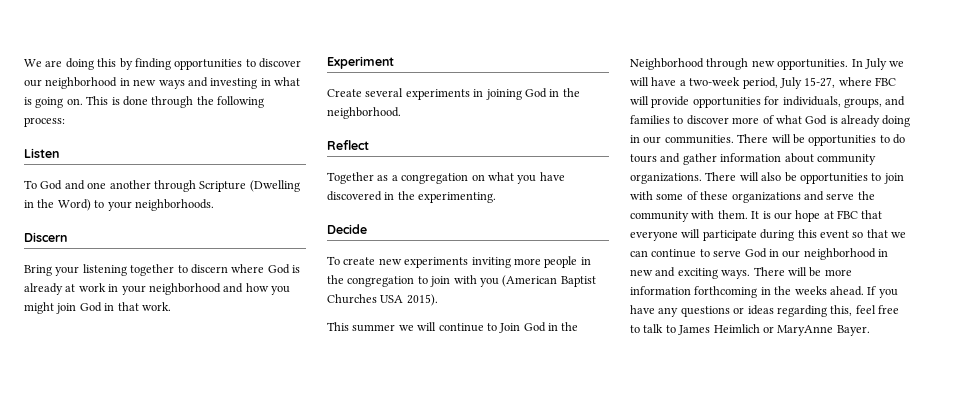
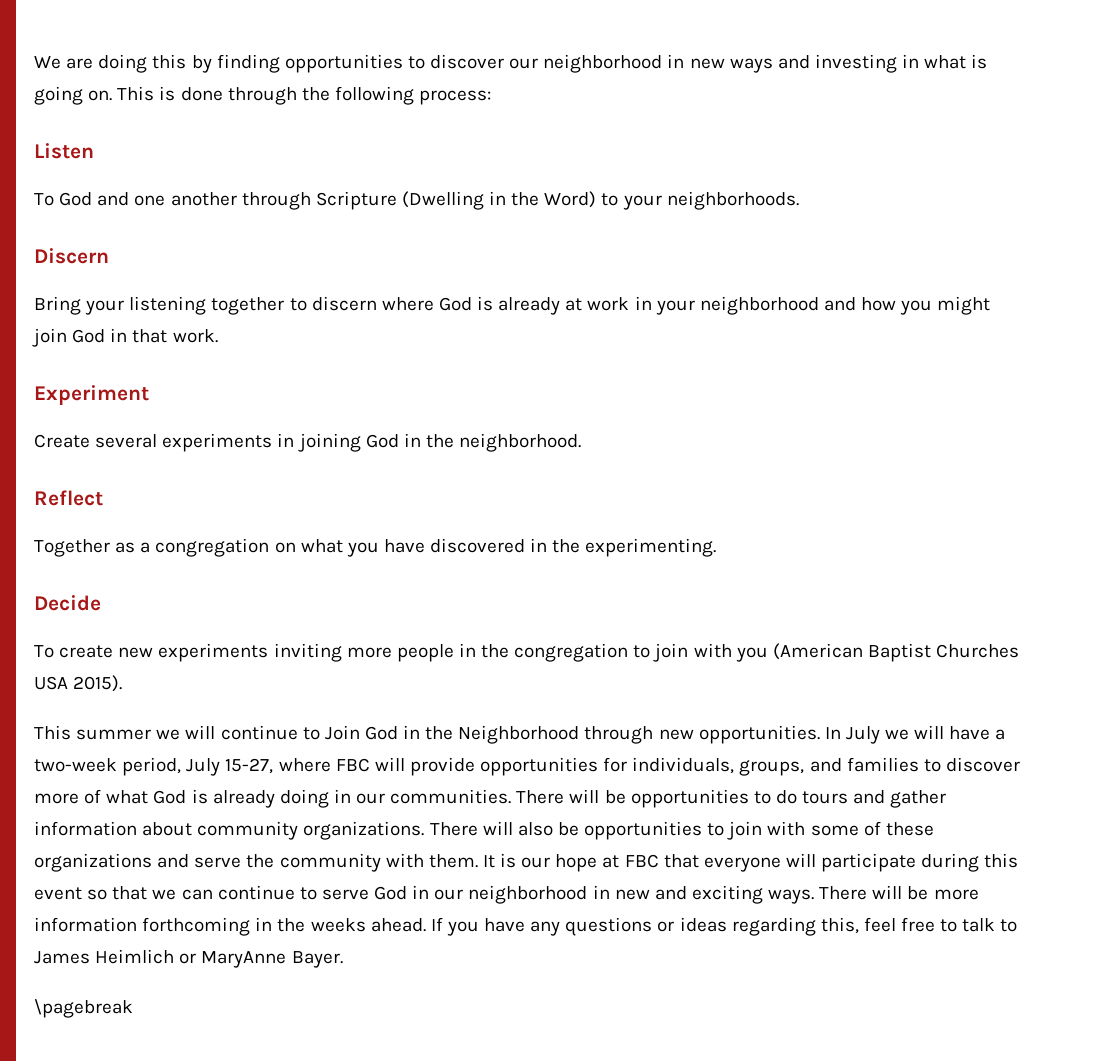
+ \pagebreak

